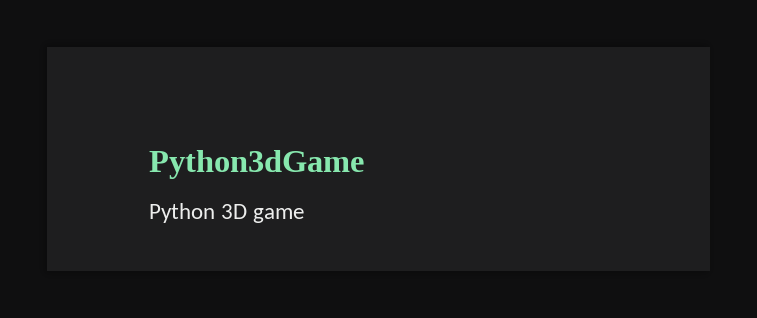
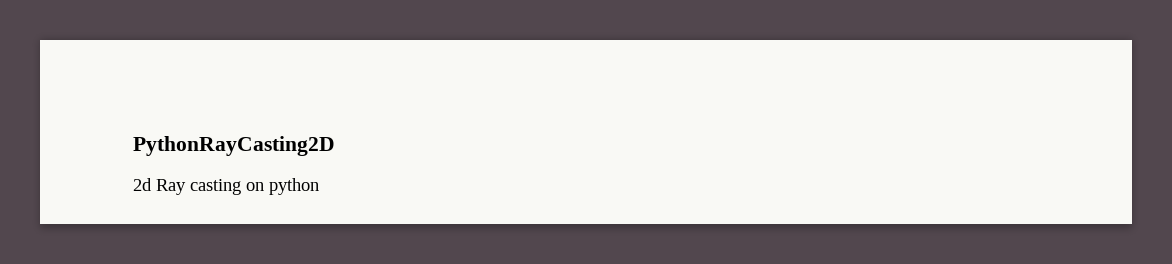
- Python3dGame
- Python 3D game
+ PythonRayCasting2D
+ 2d Ray casting on python

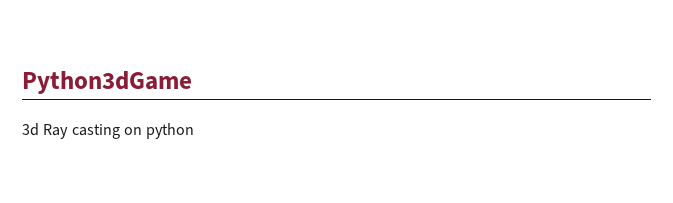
- PythonRayCasting2D
- 2d Ray casting on python
+ Python3dGame
+ 3d Ray casting on python

